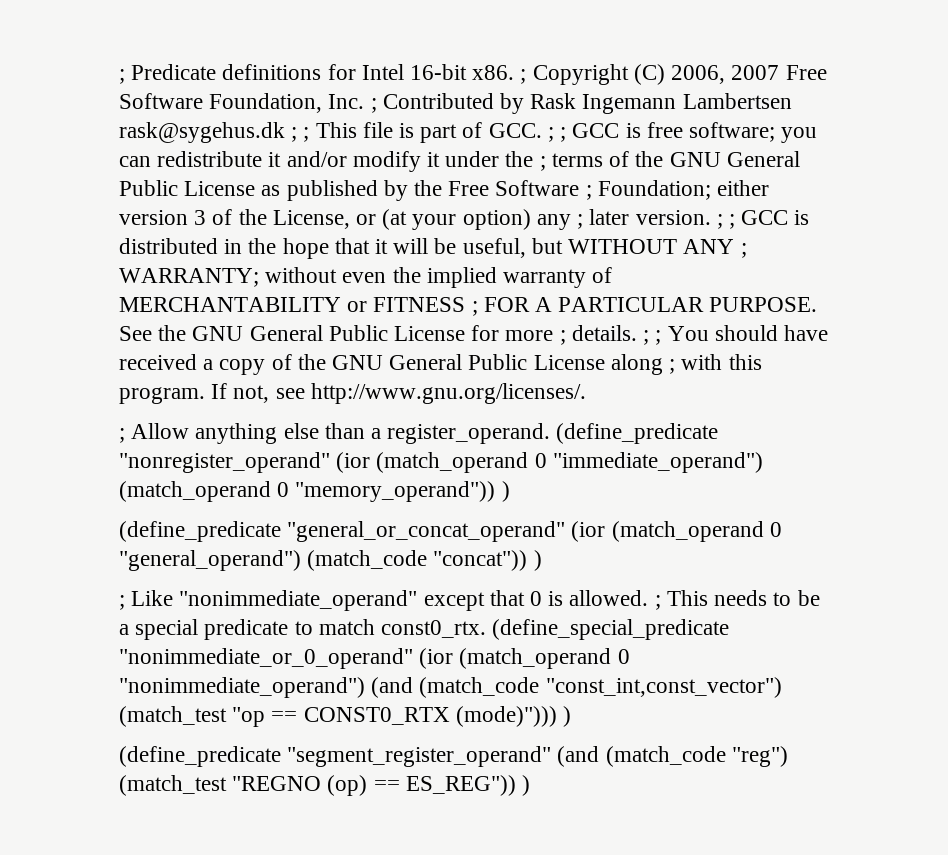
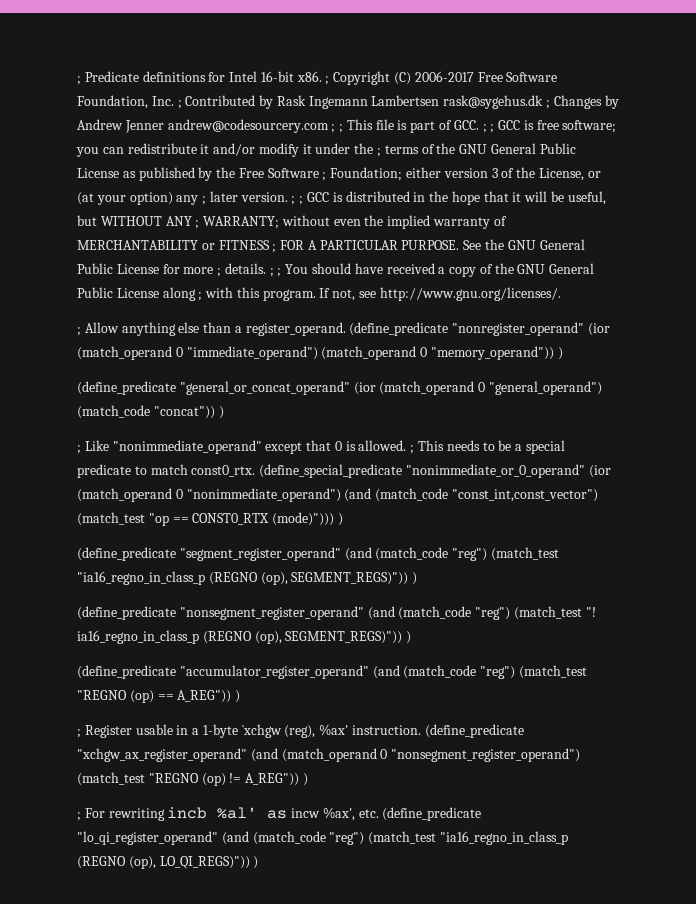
- Copyright (C) 2006, 2007 Free Software Foundation, Inc. ;
+ Copyright (C) 2006-2017 Free Software Foundation, Inc. ;
+ Changes by Andrew Jenner andrew@codesourcery.com ;
- (define_predicate "segment_register_operand" (and (match_code "reg") (match_test "REGNO (op) == ES_REG")) )
+ (define_predicate "segment_register_operand" (and (match_code "reg") (match_test "ia16_regno_in_class_p (REGNO (op), SEGMENT_REGS)")) )
+ (define_predicate "nonsegment_register_operand" (and (match_code "reg") (match_test "! ia16_regno_in_class_p (REGNO (op), SEGMENT_REGS)")) )
+ (define_predicate "accumulator_register_operand" (and (match_code "reg") (match_test "REGNO (op) == A_REG")) )
+ ; Register usable in a 1-byte `xchgw (reg), %ax' instruction. (define_predicate "xchgw_ax_register_operand" (and (match_operand 0 "nonsegment_register_operand") (match_test "REGNO (op) != A_REG")) )
+ ; For rewriting incb %al' as incw %ax', etc. (define_predicate "lo_qi_register_operand" (and (match_code "reg") (match_test "ia16_regno_in_class_p (REGNO (op), LO_QI_REGS)")) )

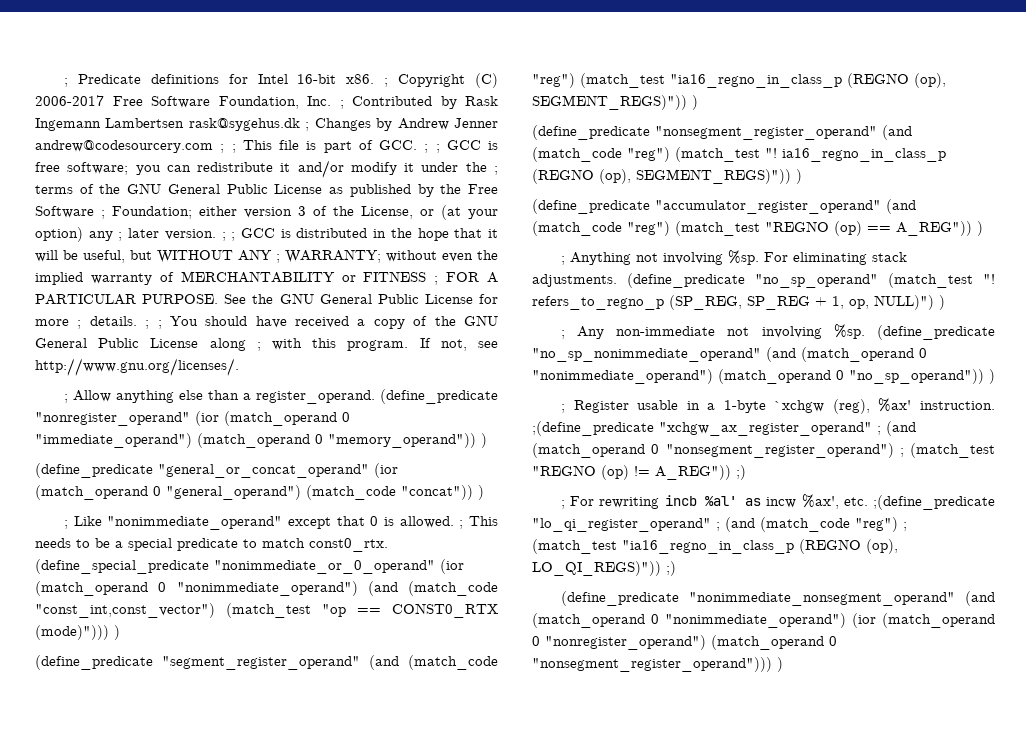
+ ; Anything not involving %sp. For eliminating stack adjustments. (define_predicate "no_sp_operand" (match_test "! refers_to_regno_p (SP_REG, SP_REG + 1, op, NULL)") )
+ ; Any non-immediate not involving %sp. (define_predicate "no_sp_nonimmediate_operand" (and (match_operand 0 "nonimmediate_operand") (match_operand 0 "no_sp_operand")) )
- ; Register usable in a 1-byte `xchgw (reg), %ax' instruction. (define_predicate "xchgw_ax_register_operand" (and (match_operand 0 "nonsegment_register_operand") (match_test "REGNO (op) != A_REG")) )
+ ; Register usable in a 1-byte `xchgw (reg), %ax' instruction. ;(define_predicate "xchgw_ax_register_operand" ; (and (match_operand 0 "nonsegment_register_operand") ; (match_test "REGNO (op) != A_REG")) ;)
- ; For rewriting incb %al' as incw %ax', etc. (define_predicate "lo_qi_register_operand" (and (match_code "reg") (match_test "ia16_regno_in_class_p (REGNO (op), LO_QI_REGS)")) )
+ ; For rewriting incb %al' as incw %ax', etc. ;(define_predicate "lo_qi_register_operand" ; (and (match_code "reg") ; (match_test "ia16_regno_in_class_p (REGNO (op), LO_QI_REGS)")) ;)
+ (define_predicate "nonimmediate_nonsegment_operand" (and (match_operand 0 "nonimmediate_operand") (ior (match_operand 0 "nonregister_operand") (match_operand 0 "nonsegment_register_operand"))) )

